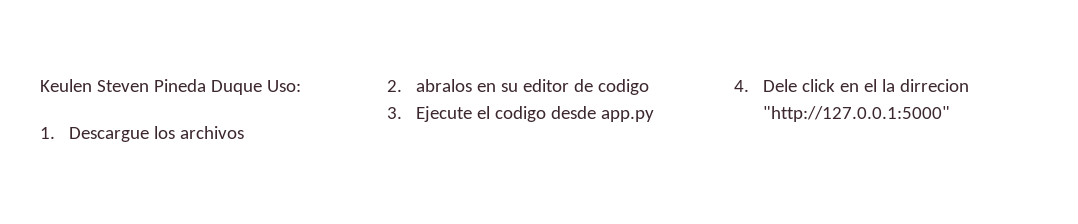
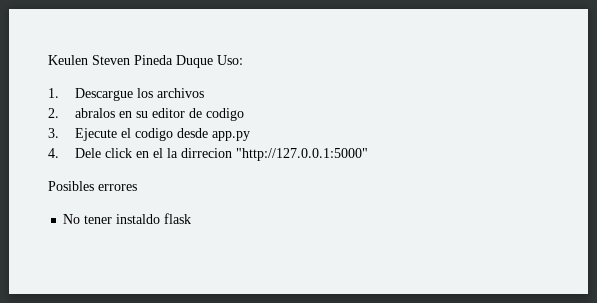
+ Posibles errores
+ No tener instaldo flask

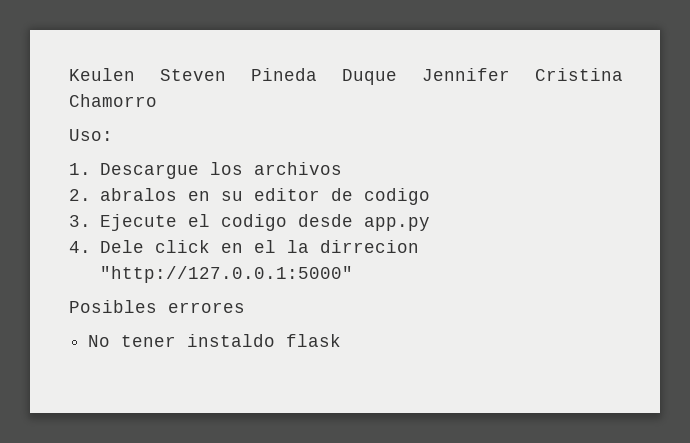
- Keulen Steven Pineda Duque Uso:
+ Keulen Steven Pineda Duque Jennifer Cristina Chamorro
+ Uso:

